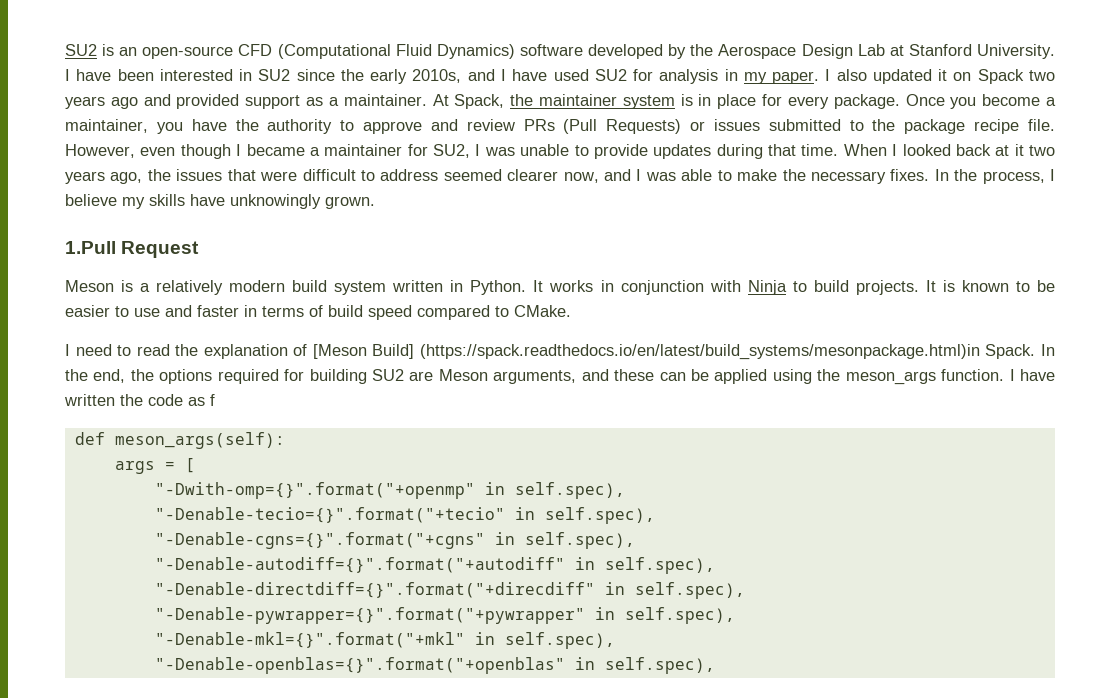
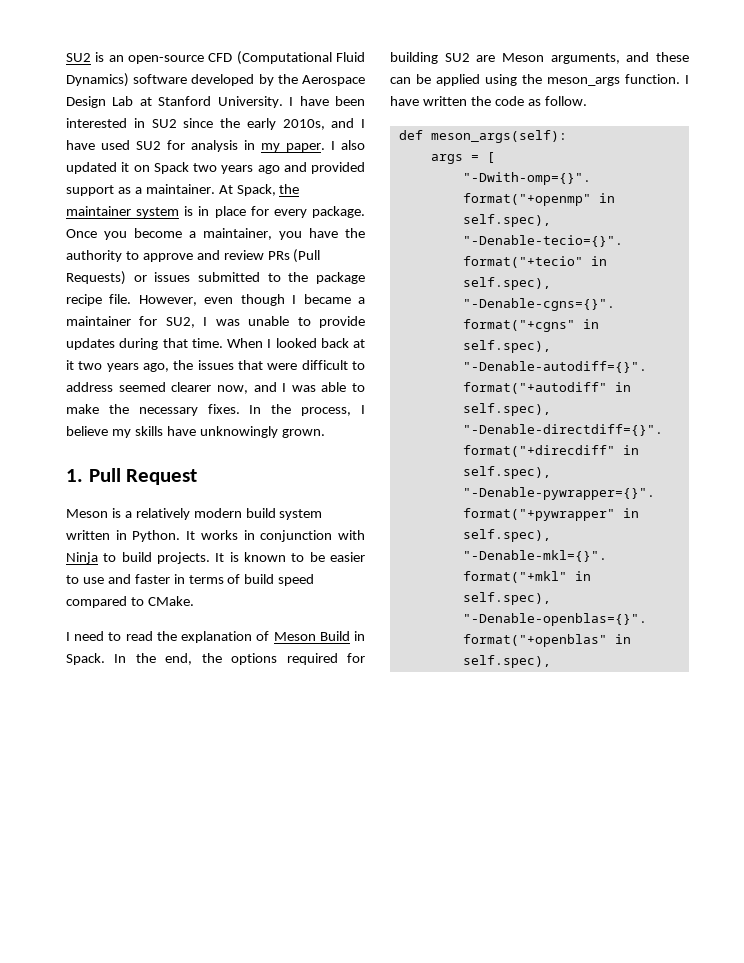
- 1.Pull Request
+ 1. Pull Request
- I need to read the explanation of [Meson Build] (https://spack.readthedocs.io/en/latest/build_systems/mesonpackage.html)in Spack.
+ I need to read the explanation of Meson Build in Spack.
- I have written the code as f
+ I have written the code as follow.

